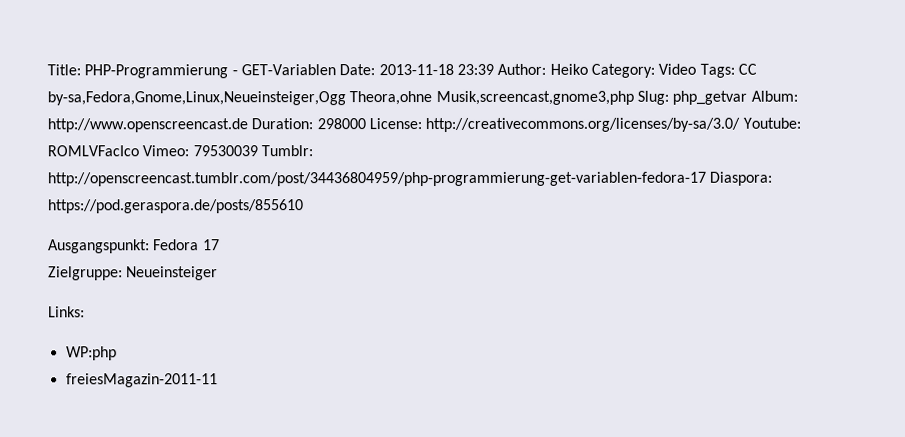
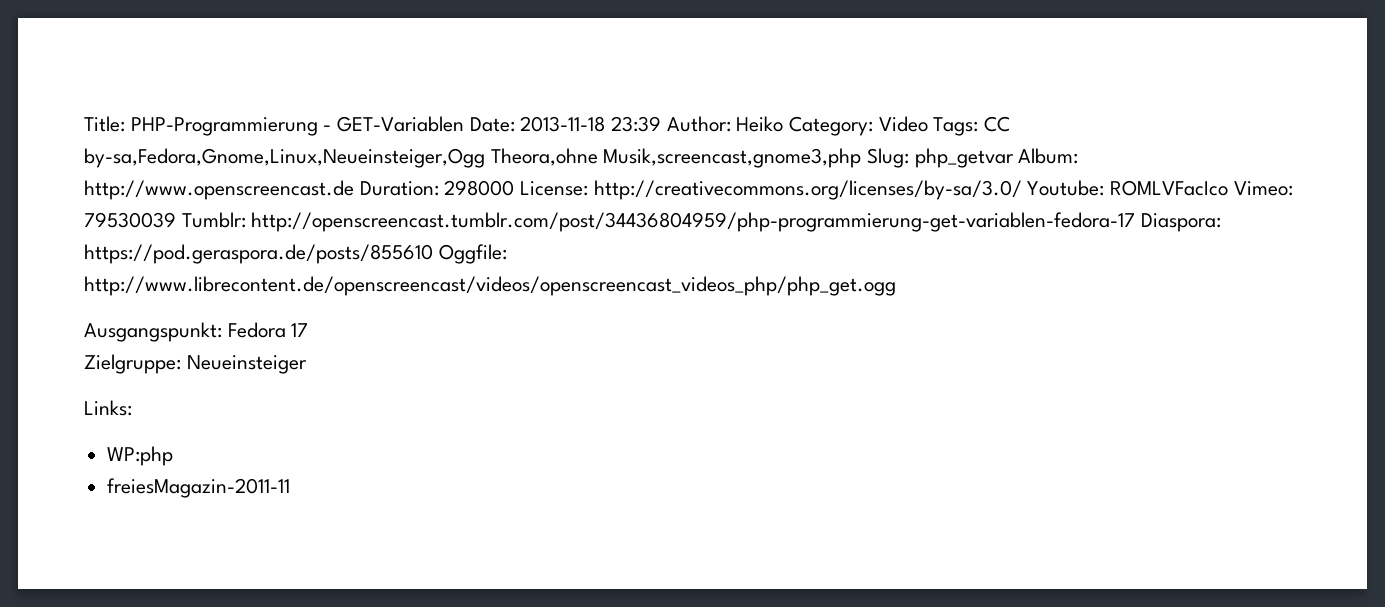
- Title: PHP-Programmierung - GET-Variablen Date: 2013-11-18 23:39 Author: Heiko Category: Video Tags: CC by-sa,Fedora,Gnome,Linux,Neueinsteiger,Ogg Theora,ohne Musik,screencast,gnome3,php Slug: php_getvar Album: http://www.openscreencast.de Duration: 298000 License: http://creativecommons.org/licenses/by-sa/3.0/ Youtube: ROMLVFacIco Vimeo: 79530039 Tumblr: http://openscreencast.tumblr.com/post/34436804959/php-programmierung-get-variablen-fedora-17 Diaspora: https://pod.geraspora.de/posts/855610
+ Title: PHP-Programmierung - GET-Variablen Date: 2013-11-18 23:39 Author: Heiko Category: Video Tags: CC by-sa,Fedora,Gnome,Linux,Neueinsteiger,Ogg Theora,ohne Musik,screencast,gnome3,php Slug: php_getvar Album: http://www.openscreencast.de Duration: 298000 License: http://creativecommons.org/licenses/by-sa/3.0/ Youtube: ROMLVFacIco Vimeo: 79530039 Tumblr: http://openscreencast.tumblr.com/post/34436804959/php-programmierung-get-variablen-fedora-17 Diaspora: https://pod.geraspora.de/posts/855610 Oggfile: http://www.librecontent.de/openscreencast/videos/openscreencast_videos_php/php_get.ogg

